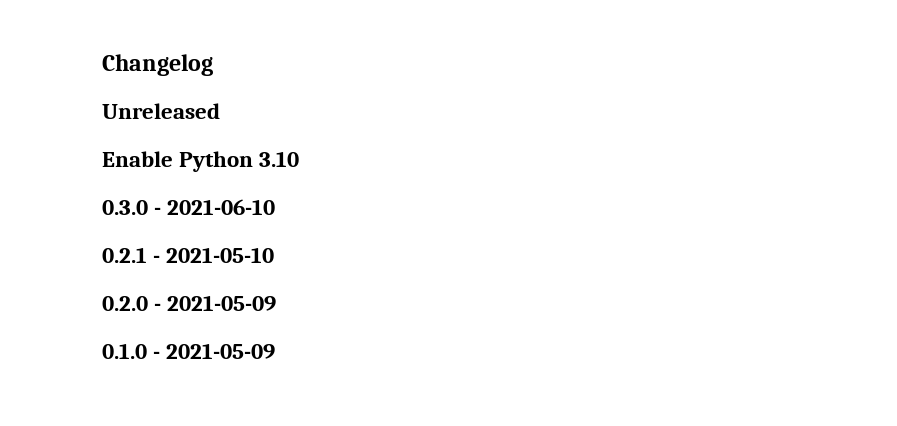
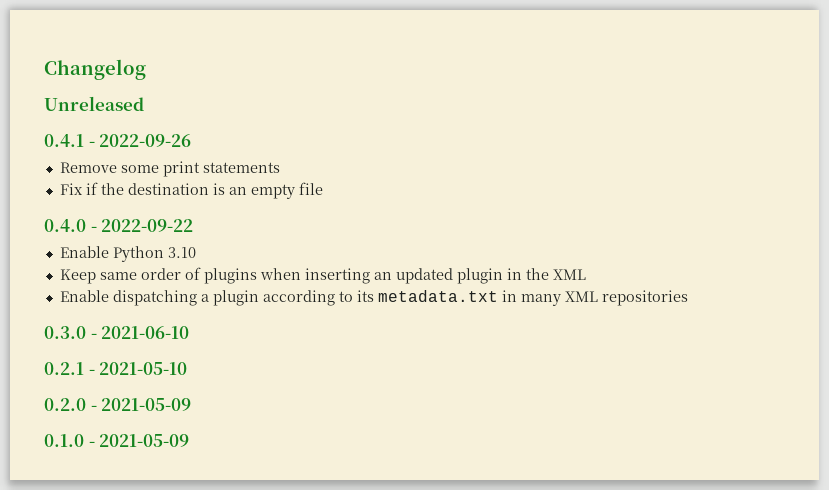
+ 0.4.1 - 2022-09-26
+ Remove some print statements
+ Fix if the destination is an empty file
+ 0.4.0 - 2022-09-22
  Enable Python 3.10
+ Keep same order of plugins when inserting an updated plugin in the XML
+ Enable dispatching a plugin according to its metadata.txt in many XML repositories

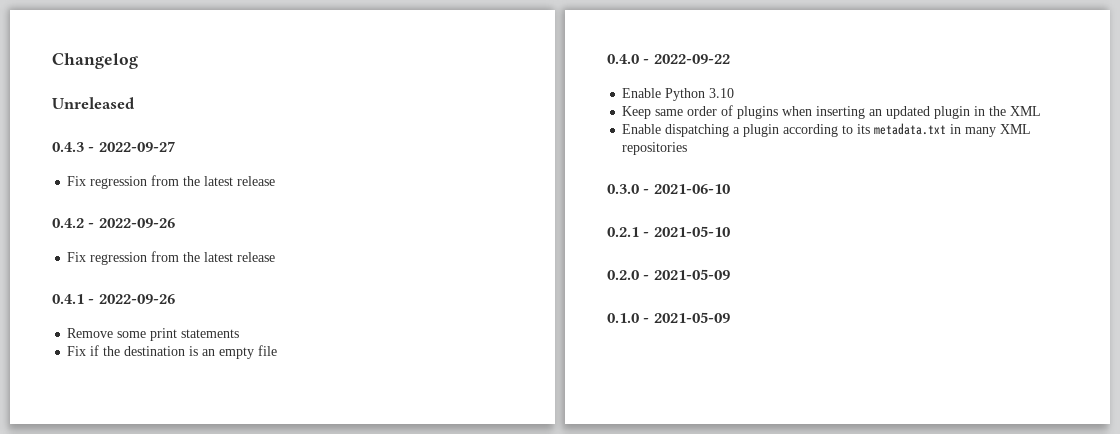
+ 0.4.3 - 2022-09-27
+ Fix regression from the latest release
+ 0.4.2 - 2022-09-26
+ Fix regression from the latest release

